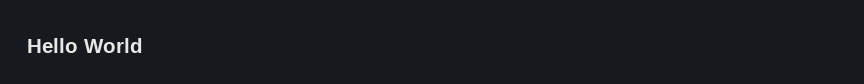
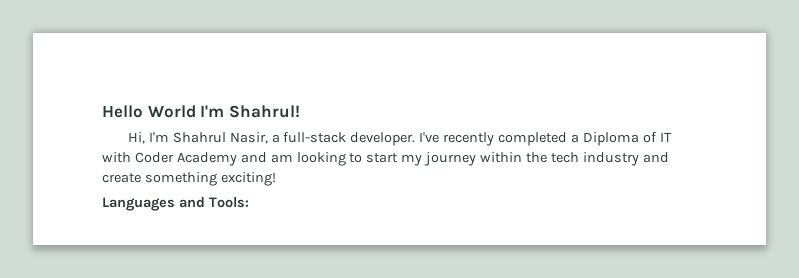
- Hello World
+ Hello World I'm Shahrul!
+ Hi, I'm Shahrul Nasir, a full-stack developer. I've recently completed a Diploma of IT with Coder Academy and am looking to start my journey within the tech industry and create something exciting!
+ Languages and Tools:

